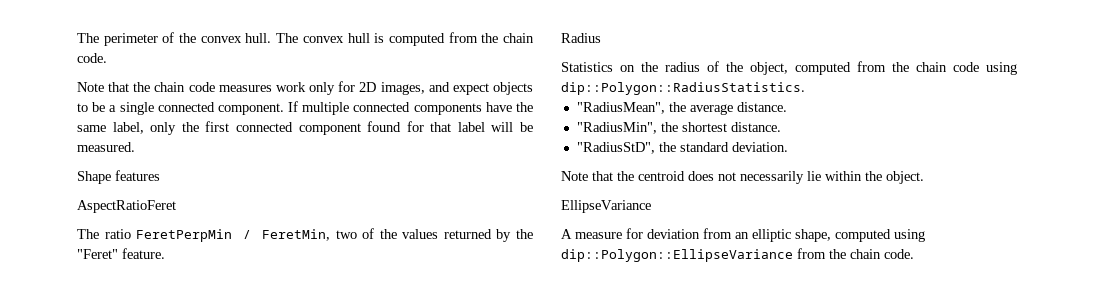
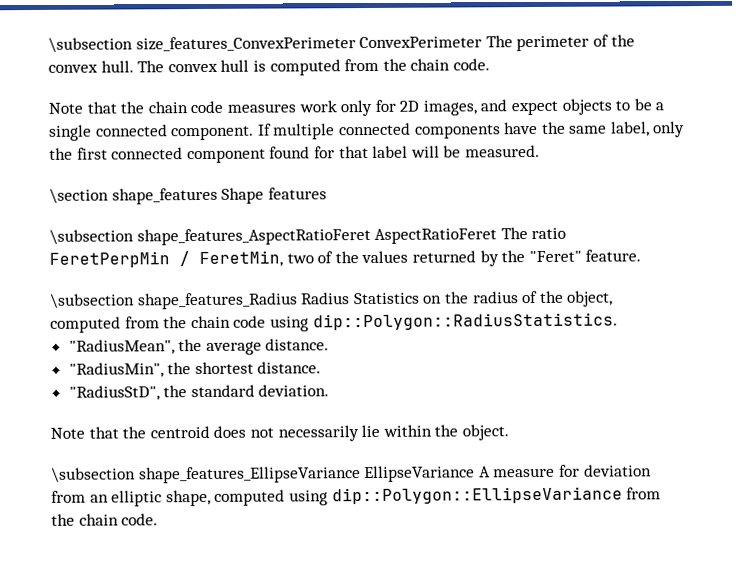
- The perimeter of the convex hull.
+ \subsection size_features_ConvexPerimeter ConvexPerimeter The perimeter of the convex hull.
- Shape features
+ \section shape_features Shape features
- AspectRatioFeret
- The ratio FeretPerpMin / FeretMin, two of the values returned by the "Feret" feature.
+ \subsection shape_features_AspectRatioFeret AspectRatioFeret The ratio FeretPerpMin / FeretMin, two of the values returned by the "Feret" feature.
- Radius
- Statistics on the radius of the object, computed from the chain code using dip::Polygon::RadiusStatistics.
+ \subsection shape_features_Radius Radius Statistics on the radius of the object, computed from the chain code using dip::Polygon::RadiusStatistics.
- EllipseVariance
- A measure for deviation from an elliptic shape, computed using dip::Polygon::EllipseVariance from the chain code.
+ \subsection shape_features_EllipseVariance EllipseVariance A measure for deviation from an elliptic shape, computed using dip::Polygon::EllipseVariance from the chain code.

